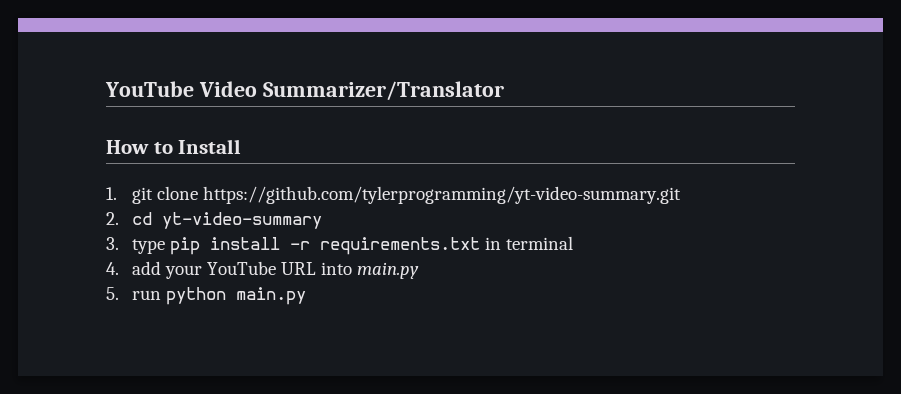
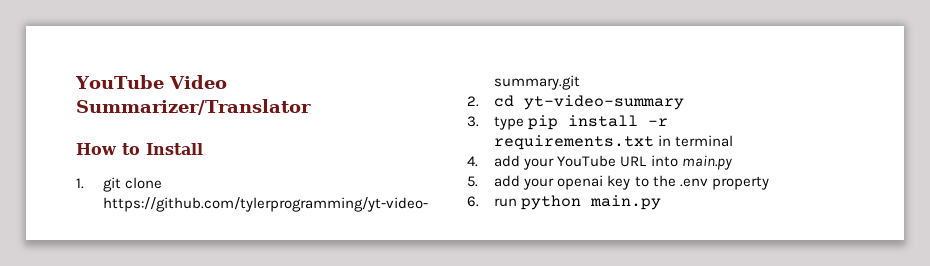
- 5. run python main.py
+ 5. add your openai key to the .env property
+ 6. run python main.py

